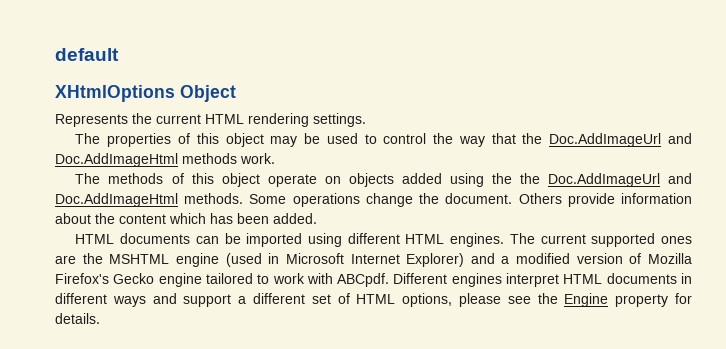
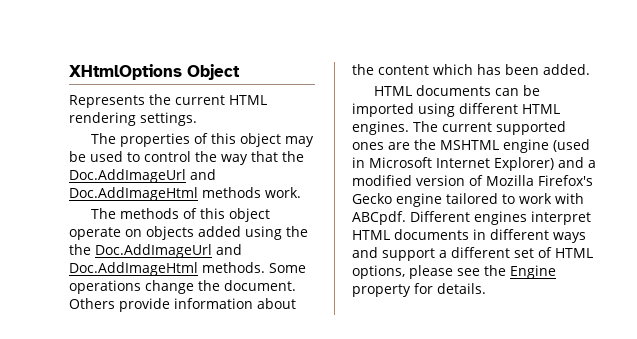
- default

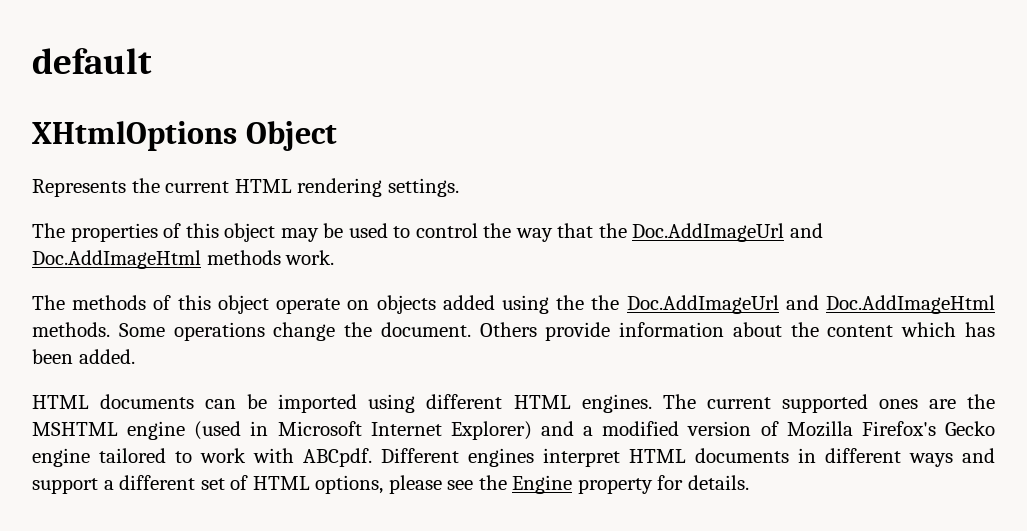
+ default

